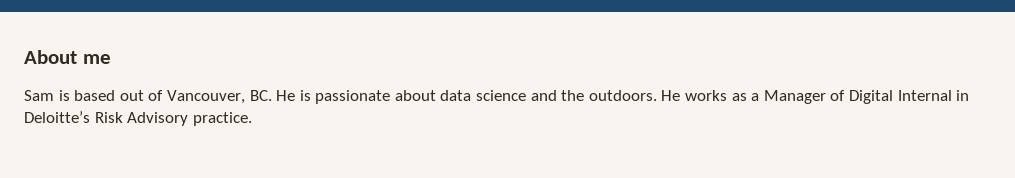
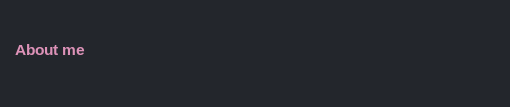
- Sam is based out of Vancouver, BC. He is passionate about data science and the outdoors. He works as a Manager of Digital Internal in Deloitte’s Risk Advisory practice.

